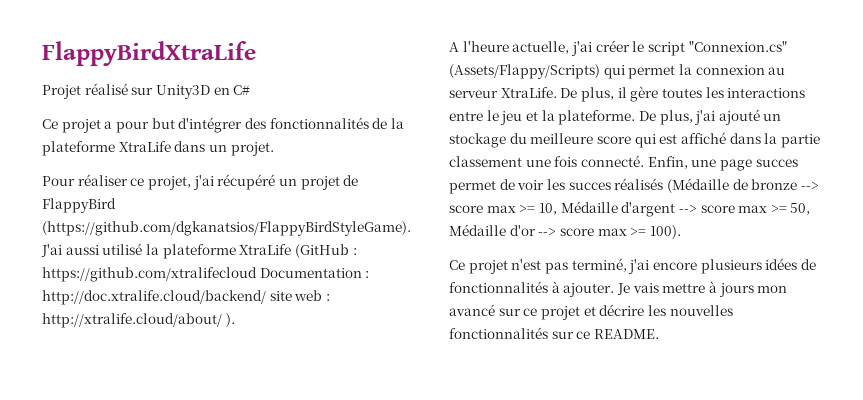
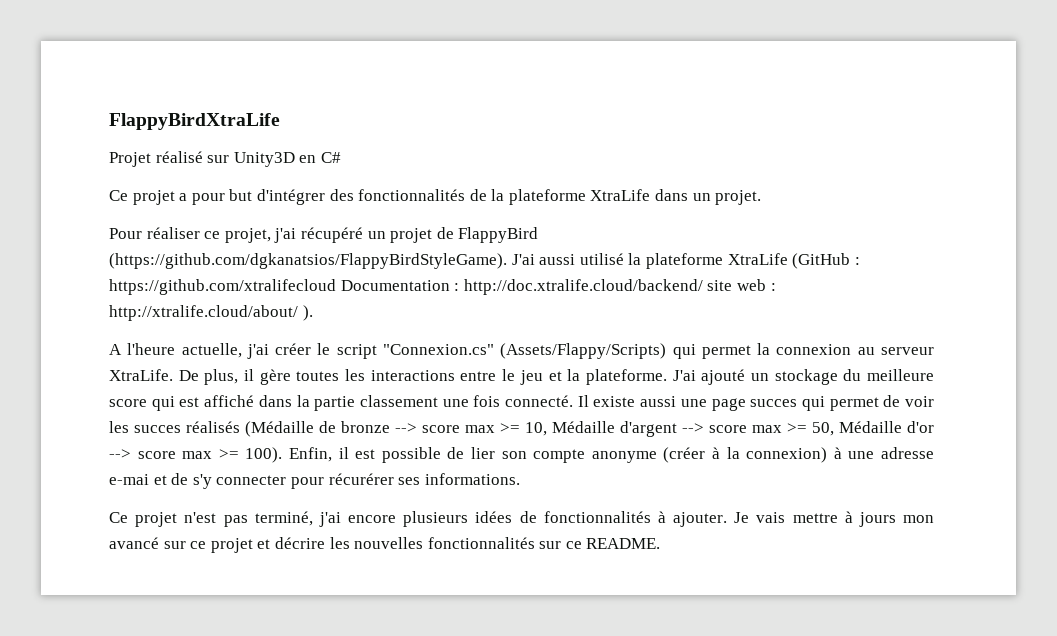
- De plus, j'ai ajouté un stockage du meilleure score qui est affiché dans la partie classement une fois connecté.
+ J'ai ajouté un stockage du meilleure score qui est affiché dans la partie classement une fois connecté.
- Enfin, une page succes permet de voir les succes réalisés (Médaille de bronze --> score max >= 10, Médaille d'argent --> score max >= 50, Médaille d'or --> score max >= 100).
+ Il existe aussi une page succes qui permet de voir les succes réalisés (Médaille de bronze --> score max >= 10, Médaille d'argent --> score max >= 50, Médaille d'or --> score max >= 100). Enfin, il est possible de lier son compte anonyme (créer à la connexion) à une adresse e-mai et de s'y connecter pour récurérer ses informations.

